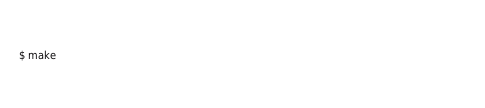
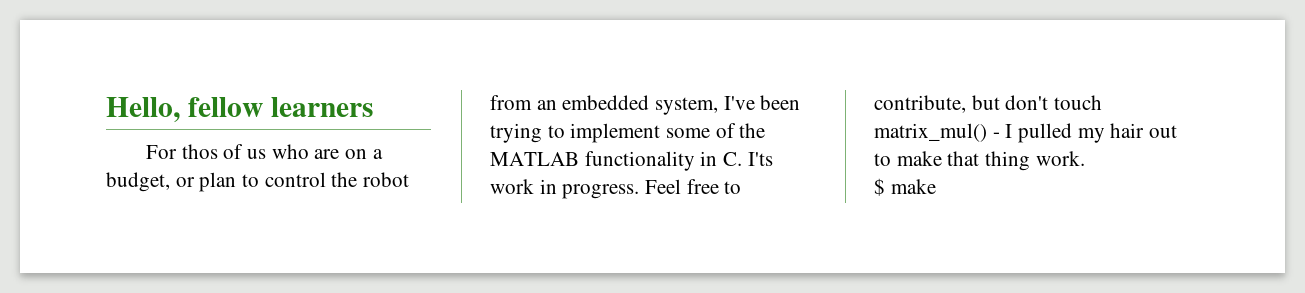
+ Hello, fellow learners
+ For thos of us who are on a budget, or plan to control the robot from an embedded system, I've been trying to implement some of the MATLAB functionality in C. I'ts work in progress. Feel free to contribute, but don't touch matrix_mul() - I pulled my hair out to make that thing work.

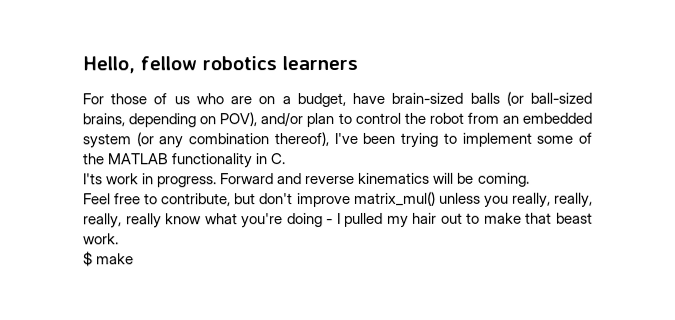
- Hello, fellow learners
+ Hello, fellow robotics learners
- For thos of us who are on a budget, or plan to control the robot from an embedded system, I've been trying to implement some of the MATLAB functionality in C. I'ts work in progress. Feel free to contribute, but don't touch matrix_mul() - I pulled my hair out to make that thing work.
+ For those of us who are on a budget, have brain-sized balls (or ball-sized brains, depending on POV), and/or plan to control the robot from an embedded system (or any combination thereof), I've been trying to implement some of the MATLAB functionality in C.
+ I'ts work in progress. Forward and reverse kinematics will be coming.
+ Feel free to contribute, but don't improve matrix_mul() unless you really, really, really, really know what you're doing - I pulled my hair out to make that beast work.

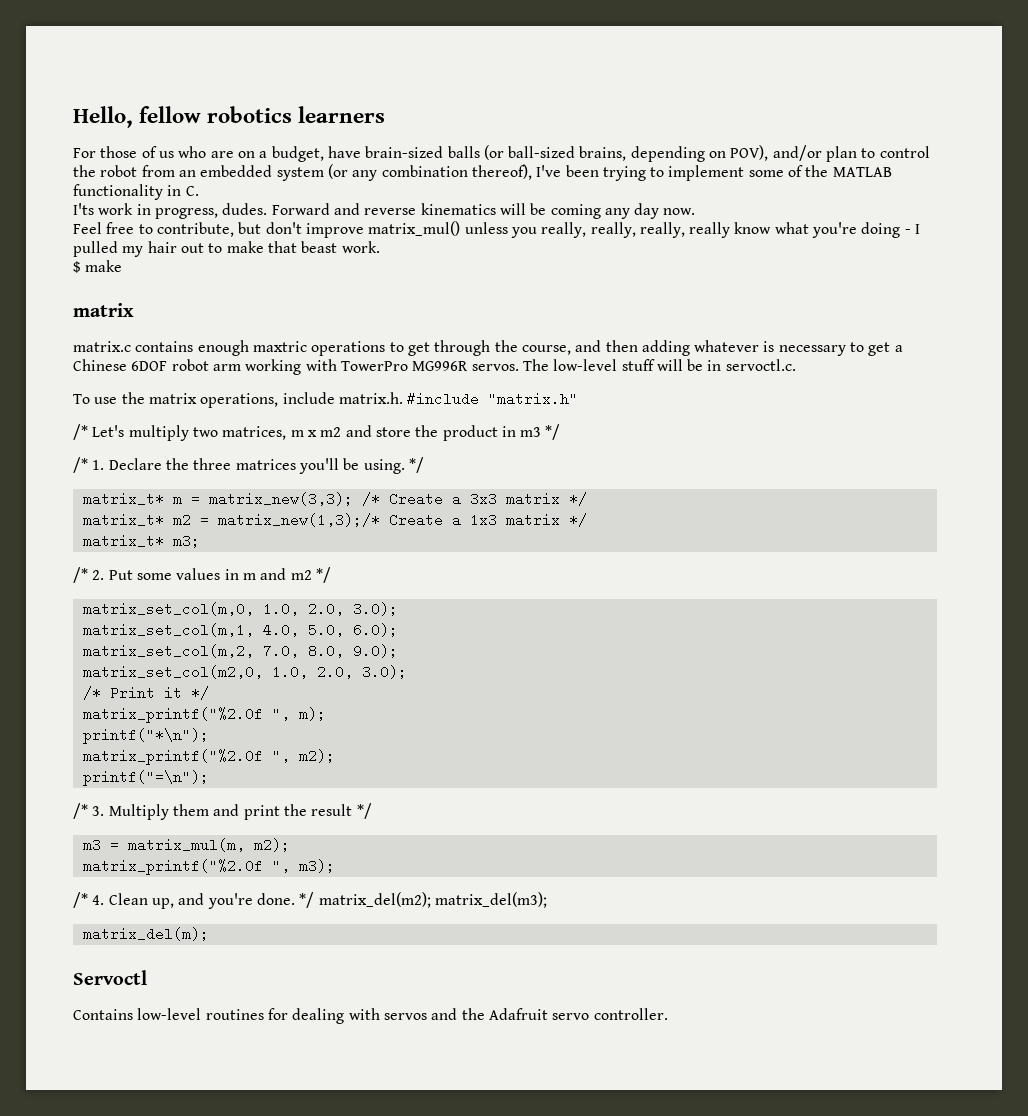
- I'ts work in progress.
+ I'ts work in progress, dudes.
- Forward and reverse kinematics will be coming.
+ Forward and reverse kinematics will be coming any day now.
  $ make
+ matrix
+ matrix.c contains enough maxtric operations to get through the course, and then adding whatever is necessary to get a Chinese 6DOF robot arm working with TowerPro MG996R servos. The low-level stuff will be in servoctl.c.
+ To use the matrix operations, include matrix.h. #include "matrix.h"
+ /* Let's multiply two matrices, m x m2 and store the product in m3 */
+ /* 1. Declare the three matrices you'll be using. */
+ matrix_t* m = matrix_new(3,3); /* Create a 3x3 matrix */
+ matrix_t* m2 = matrix_new(1,3);/* Create a 1x3 matrix */
+ matrix_t* m3;
+ /* 2. Put some values in m and m2 */
+ matrix_set_col(m,0, 1.0, 2.0, 3.0);
+ matrix_set_col(m,1, 4.0, 5.0, 6.0);
+ matrix_set_col(m,2, 7.0, 8.0, 9.0);
+ matrix_set_col(m2,0, 1.0, 2.0, 3.0);
+ /* Print it */
+ matrix_printf("%2.0f ", m);
+ printf("*\n");
+ matrix_printf("%2.0f ", m2);
+ printf("=\n");
+ /* 3. Multiply them and print the result */
+ m3 = matrix_mul(m, m2);
+ matrix_printf("%2.0f ", m3);
+ /* 4. Clean up, and you're done. */ matrix_del(m2); matrix_del(m3);
+ matrix_del(m);
+ Servoctl
+ Contains low-level routines for dealing with servos and the Adafruit servo controller.

